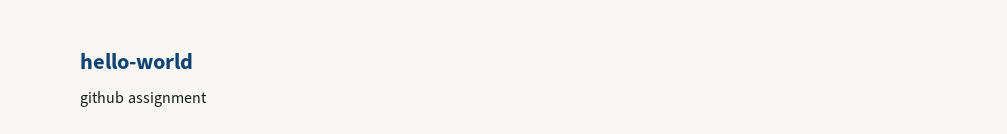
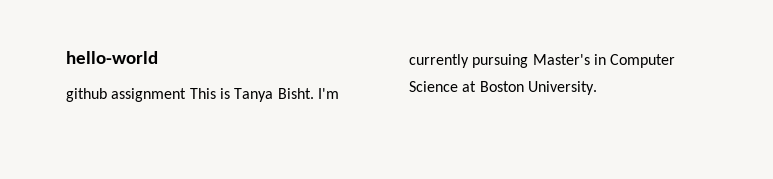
- github assignment
+ github assignment This is Tanya Bisht. I'm currently pursuing Master's in Computer Science at Boston University.

